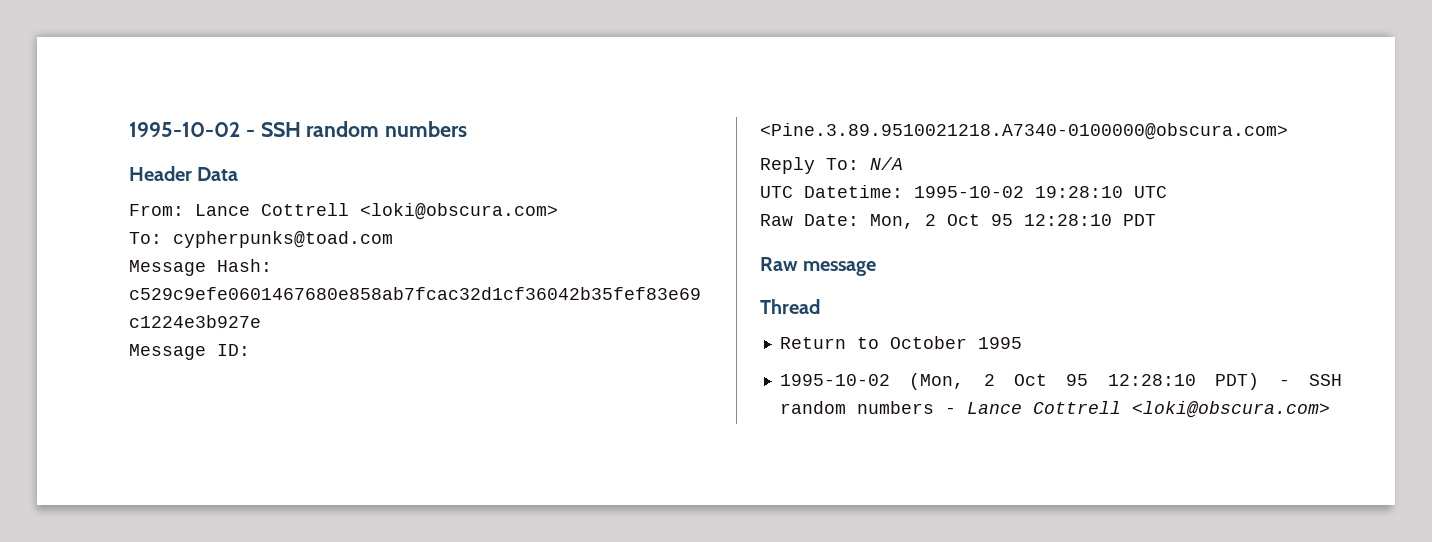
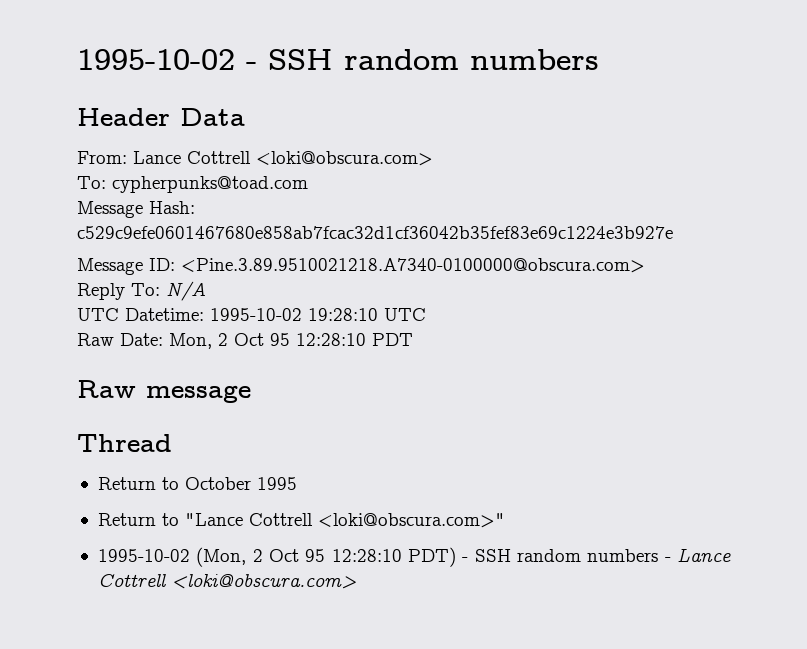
+ Return to "Lance Cottrell <loki@obscura.com>"

